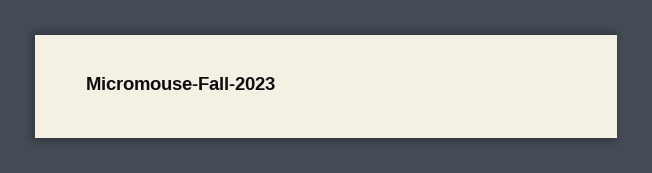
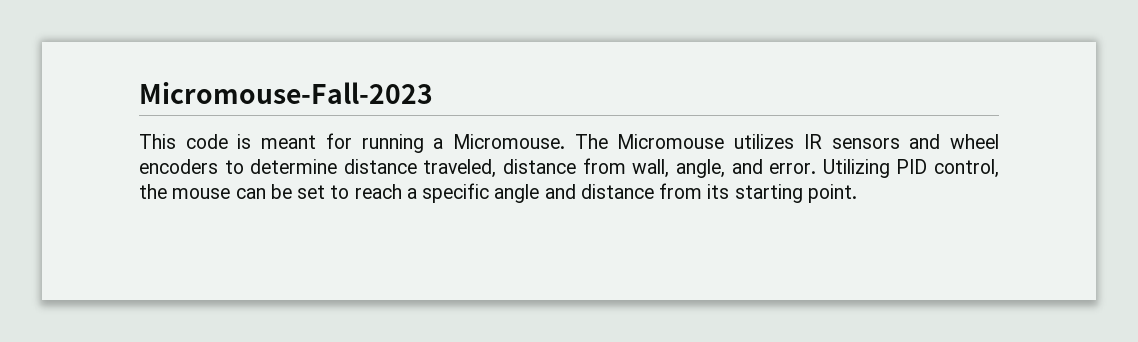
+ This code is meant for running a Micromouse. The Micromouse utilizes IR sensors and wheel encoders to determine distance traveled, distance from wall, angle, and error. Utilizing PID control, the mouse can be set to reach a specific angle and distance from its starting point.

